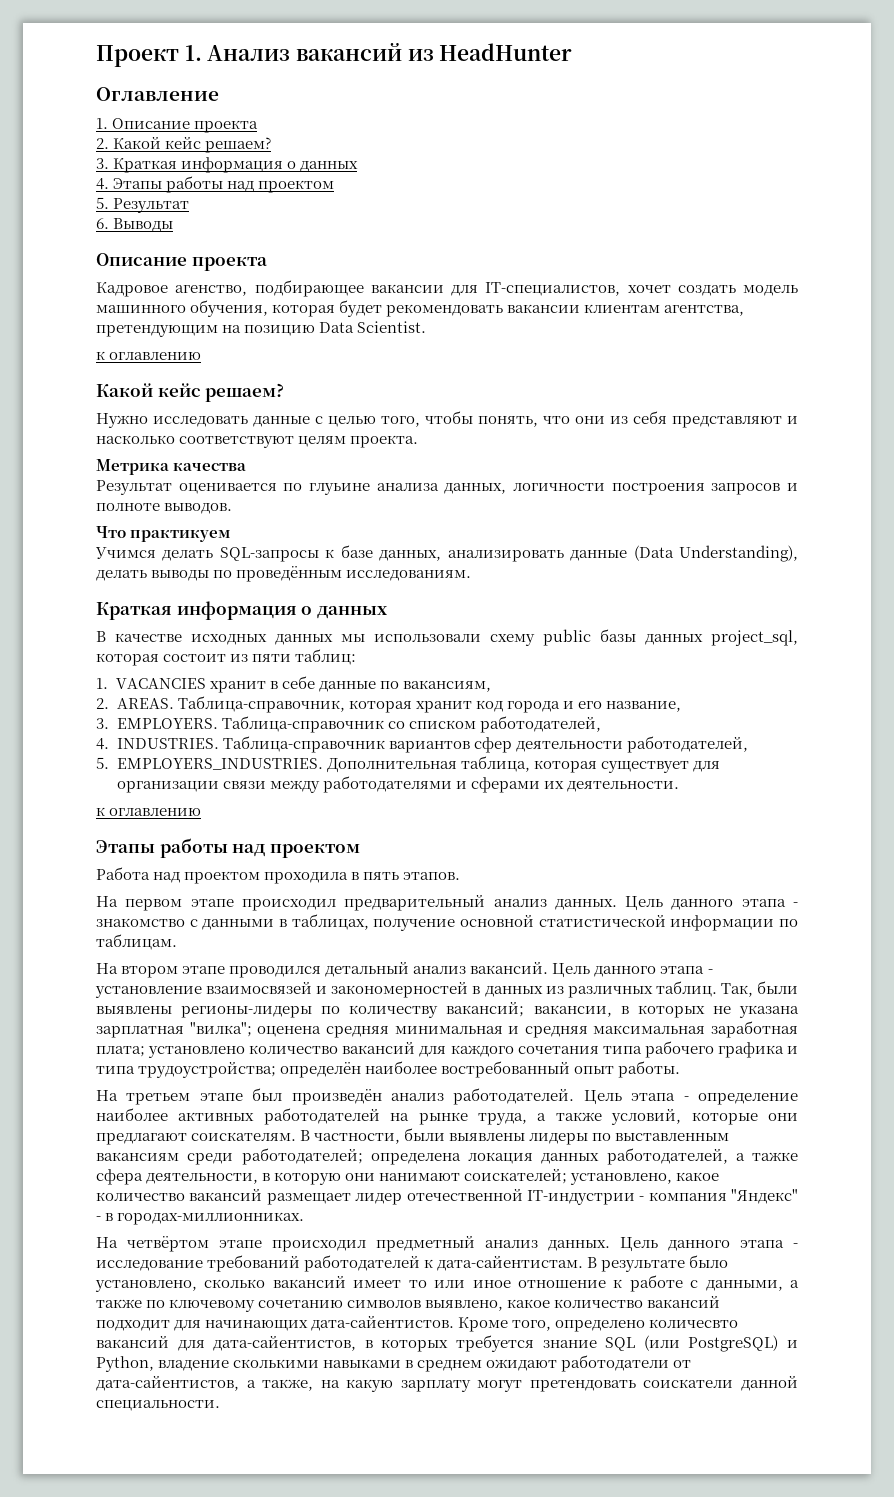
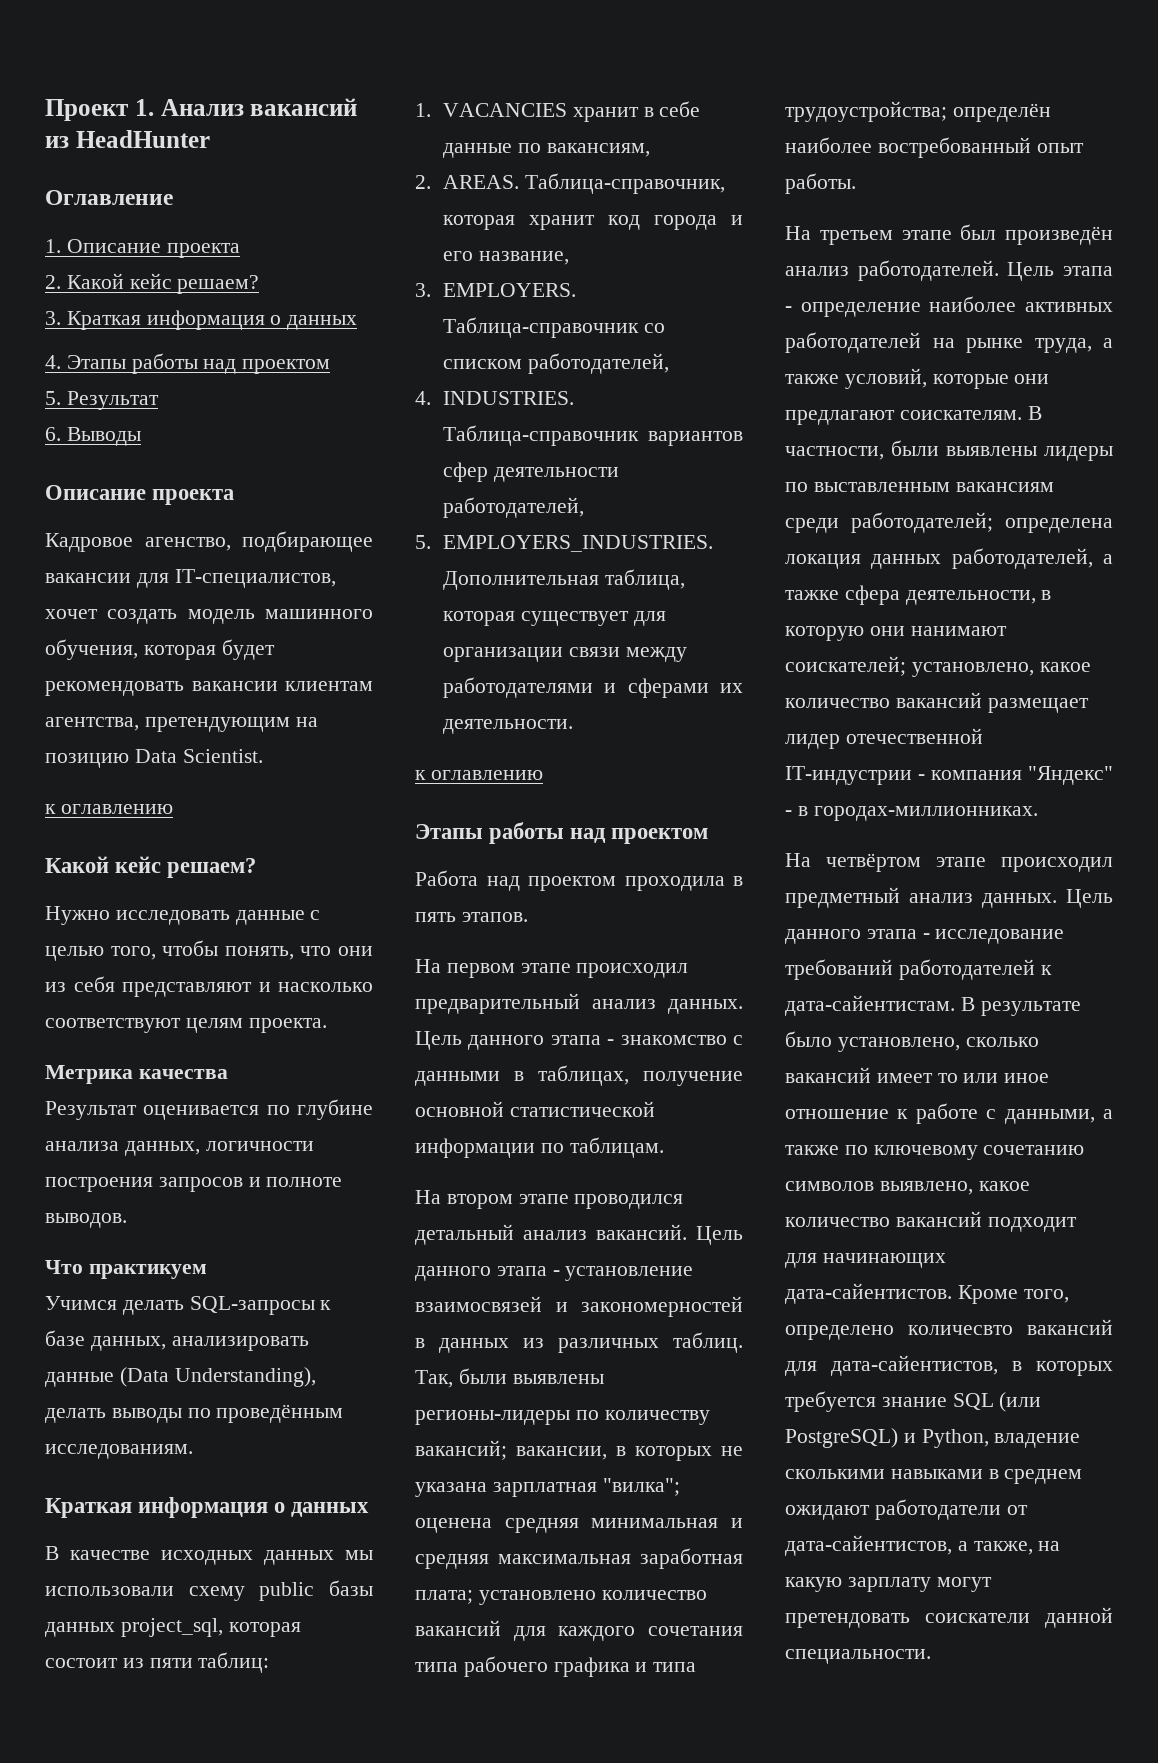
- Результат оценивается по глуьине анализа данных, логичности построения запросов и полноте выводов.
+ Результат оценивается по глубине анализа данных, логичности построения запросов и полноте выводов.

